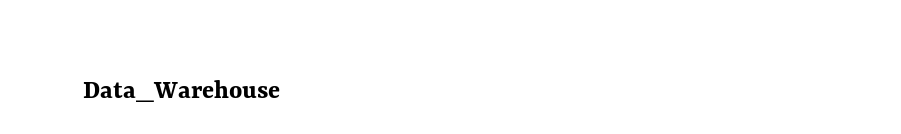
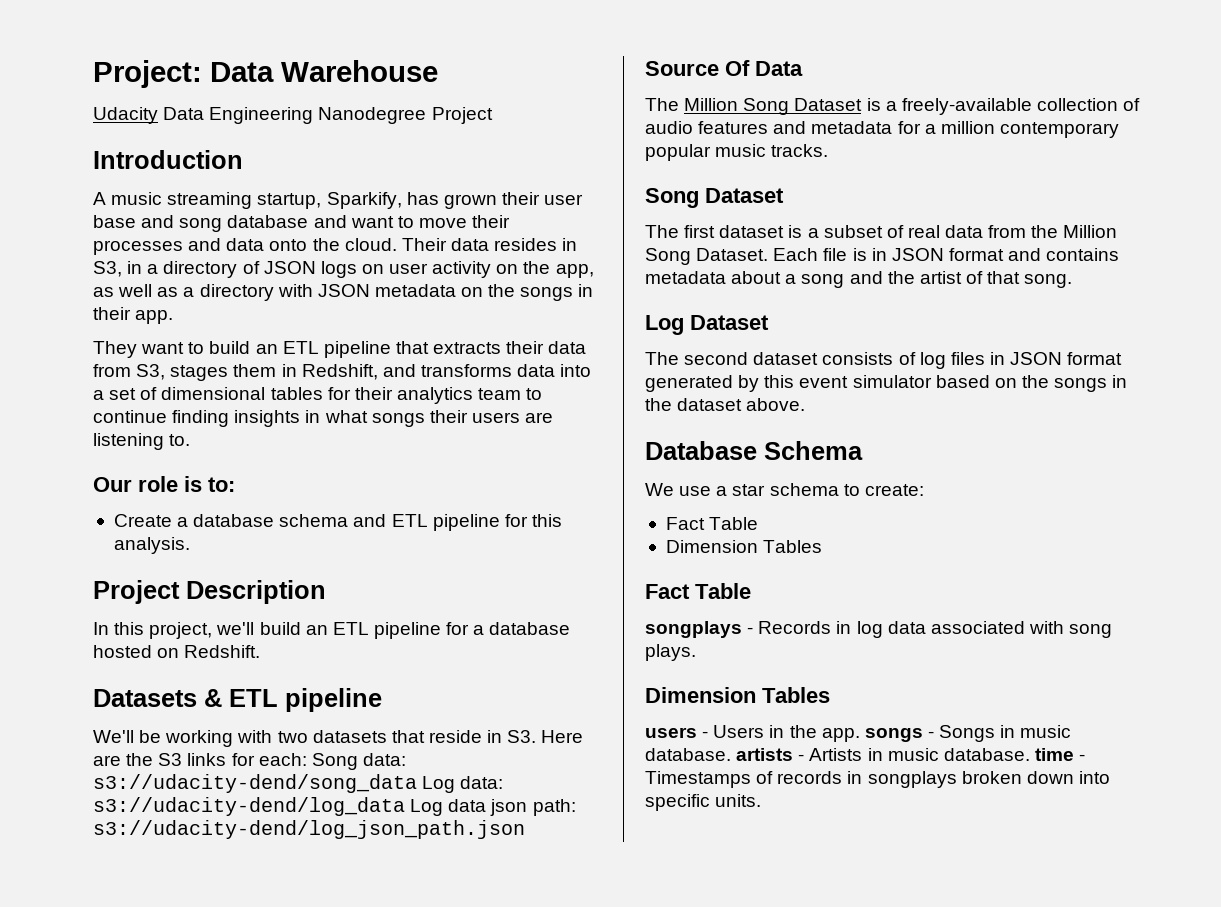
- Data_Warehouse
+ Project: Data Warehouse
+ Udacity Data Engineering Nanodegree Project
+ Introduction
+ A music streaming startup, Sparkify, has grown their user base and song database and want to move their processes and data onto the cloud. Their data resides in S3, in a directory of JSON logs on user activity on the app, as well as a directory with JSON metadata on the songs in their app.
+ They want to build an ETL pipeline that extracts their data from S3, stages them in Redshift, and transforms data into a set of dimensional tables for their analytics team to continue finding insights in what songs their users are listening to.
+ Our role is to:
+ Create a database schema and ETL pipeline for this analysis.
+ Project Description
+ In this project, we'll build an ETL pipeline for a database hosted on Redshift.
+ Datasets & ETL pipeline
+ We'll be working with two datasets that reside in S3. Here are the S3 links for each: Song data: s3://udacity-dend/song_data Log data: s3://udacity-dend/log_data Log data json path: s3://udacity-dend/log_json_path.json
+ Source Of Data
+ The Million Song Dataset is a freely-available collection of audio features and metadata for a million contemporary popular music tracks.
+ Song Dataset
+ The first dataset is a subset of real data from the Million Song Dataset. Each file is in JSON format and contains metadata about a song and the artist of that song.
+ Log Dataset
+ The second dataset consists of log files in JSON format generated by this event simulator based on the songs in the dataset above.
+ Database Schema
+ We use a star schema to create:
+ Fact Table
+ Dimension Tables
+ Fact Table
+ songplays - Records in log data associated with song plays.
+ Dimension Tables
+ users - Users in the app. songs - Songs in music database. artists - Artists in music database. time - Timestamps of records in songplays broken down into specific units.

